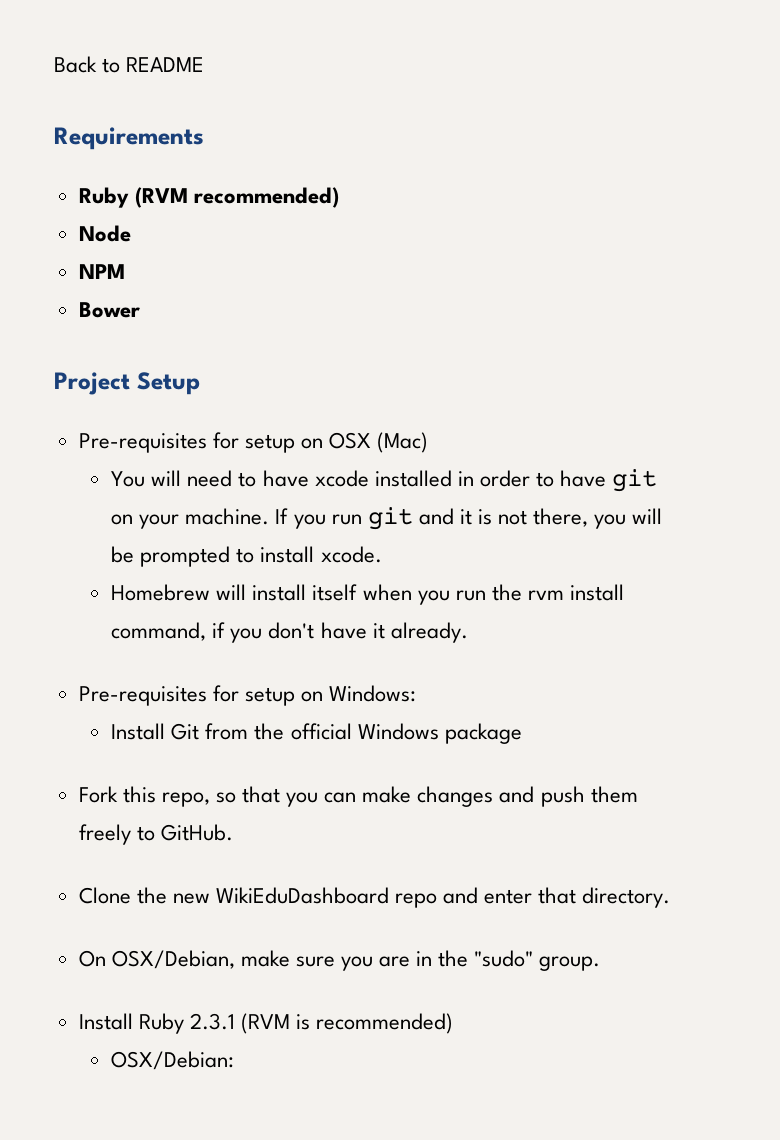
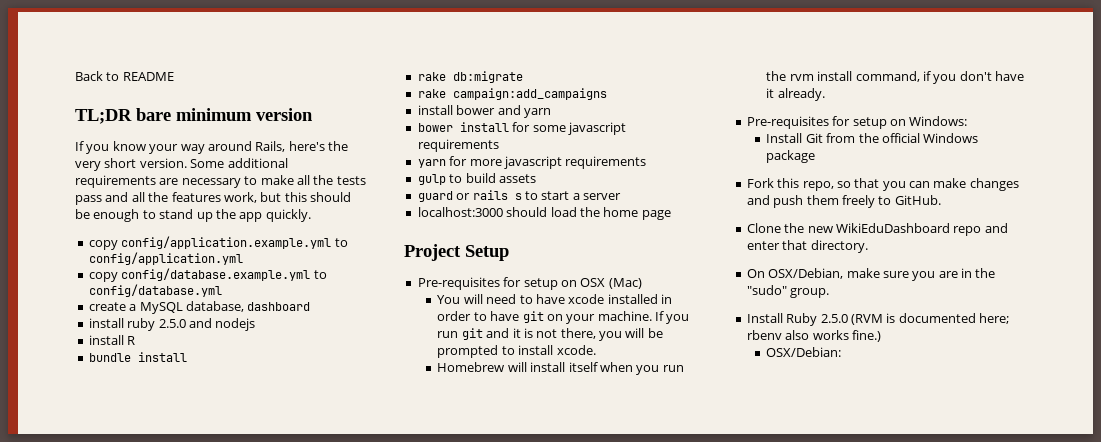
- Requirements
- Ruby (RVM recommended)
- Node
- NPM
- Bower
+ TL;DR bare minimum version
+ If you know your way around Rails, here's the very short version. Some additional requirements are necessary to make all the tests pass and all the features work, but this should be enough to stand up the app quickly.
+ copy config/application.example.yml to config/application.yml
+ copy config/database.example.yml to config/database.yml
+ create a MySQL database, dashboard
+ install ruby 2.5.0 and nodejs
+ install R
+ bundle install
+ rake db:migrate
+ rake campaign:add_campaigns
+ install bower and yarn
+ bower install for some javascript requirements
+ yarn for more javascript requirements
+ gulp to build assets
+ guard or rails s to start a server
+ localhost:3000 should load the home page
- Install Ruby 2.3.1 (RVM is recommended)
+ Install Ruby 2.5.0 (RVM is documented here; rbenv also works fine.)

